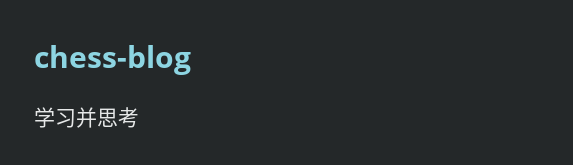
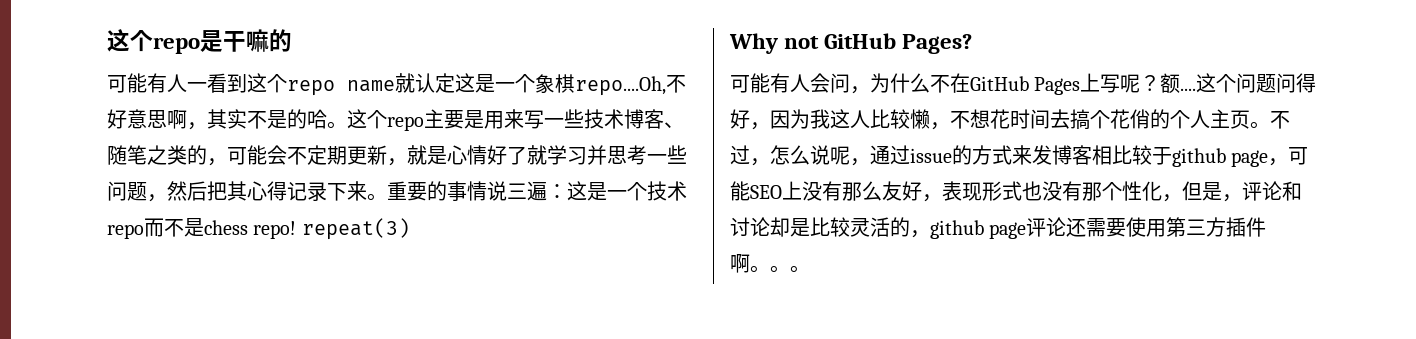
- chess-blog
- 学习并思考
+ 这个repo是干嘛的
+ 可能有人一看到这个repo name就认定这是一个象棋repo....Oh,不好意思啊，其实不是的哈。这个repo主要是用来写一些技术博客、随笔之类的，可能会不定期更新，就是心情好了就学习并思考一些问题，然后把其心得记录下来。重要的事情说三遍：这是一个技术repo而不是chess repo! repeat(3)
+ Why not GitHub Pages?
+ 可能有人会问，为什么不在GitHub Pages上写呢？额....这个问题问得好，因为我这人比较懒，不想花时间去搞个花俏的个人主页。不过，怎么说呢，通过issue的方式来发博客相比较于github page，可能SEO上没有那么友好，表现形式也没有那个性化，但是，评论和讨论却是比较灵活的，github page评论还需要使用第三方插件啊。。。

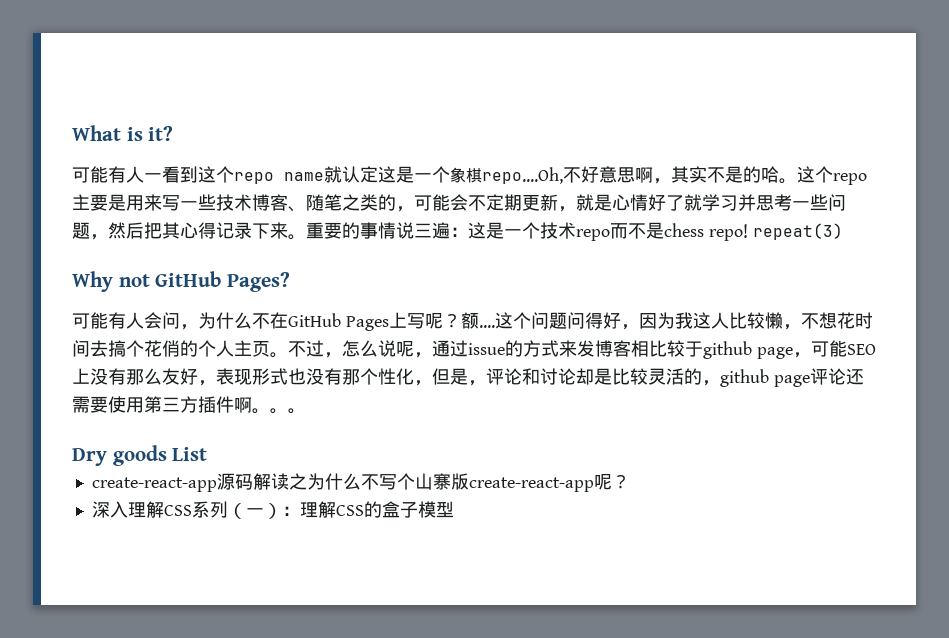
- 这个repo是干嘛的
+ What is it?
+ Dry goods List
+ create-react-app源码解读之为什么不写个山寨版create-react-app呢？
+ 深入理解CSS系列（一）：理解CSS的盒子模型

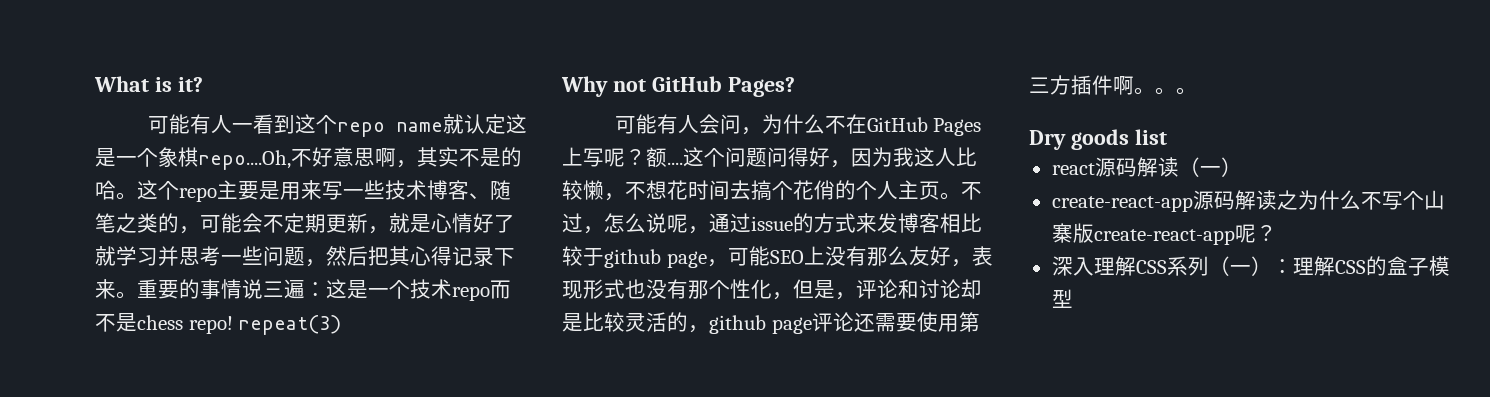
- Dry goods List
+ Dry goods list
+ react源码解读（一）

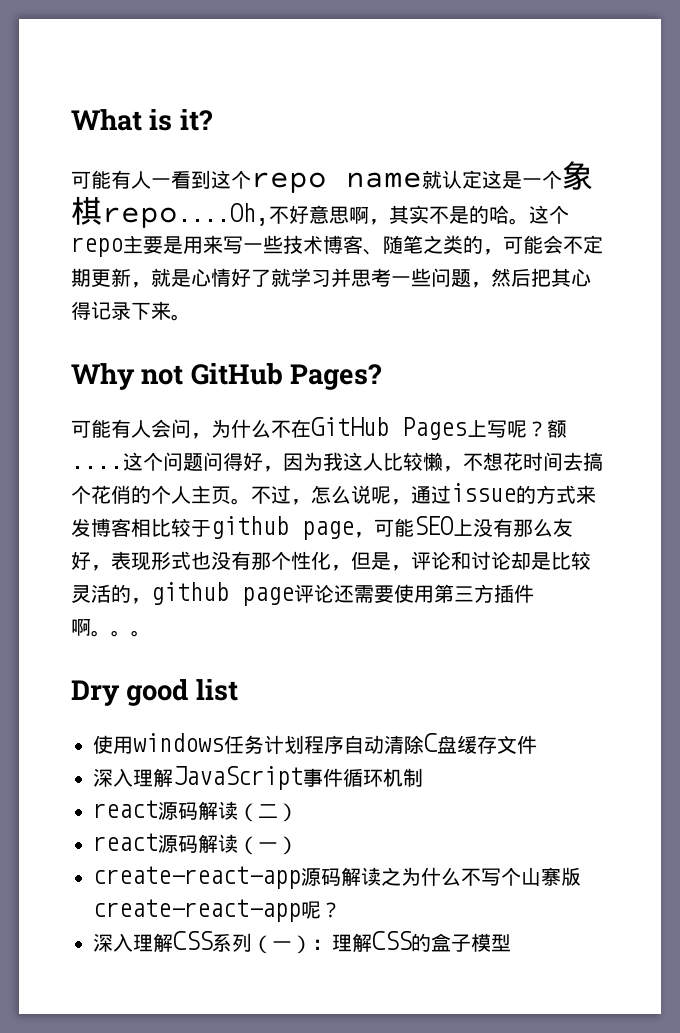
- 重要的事情说三遍：这是一个技术repo而不是chess repo! repeat(3)
- Dry goods list
+ Dry good list
+ 使用windows任务计划程序自动清除C盘缓存文件
+ 深入理解JavaScript事件循环机制
+ react源码解读（二）

